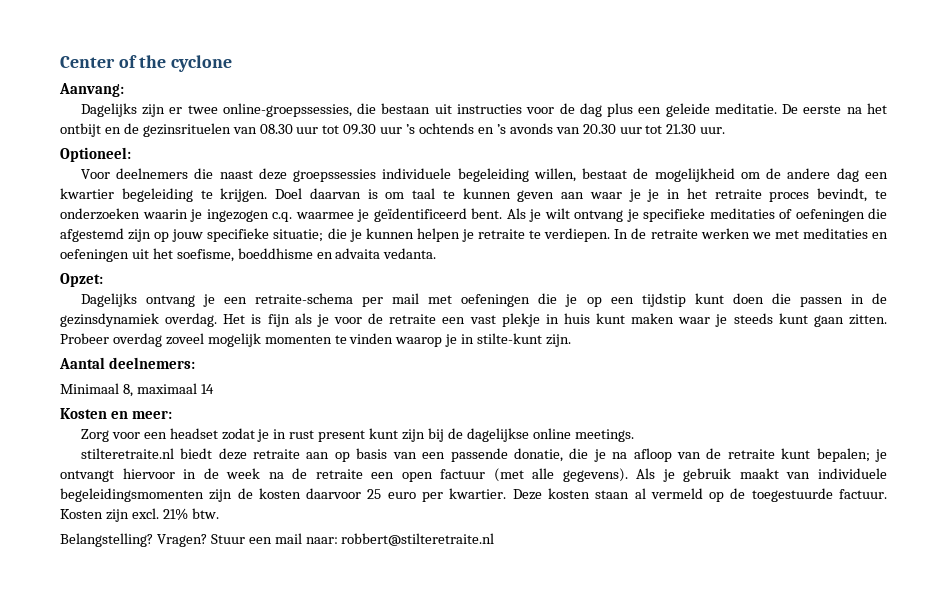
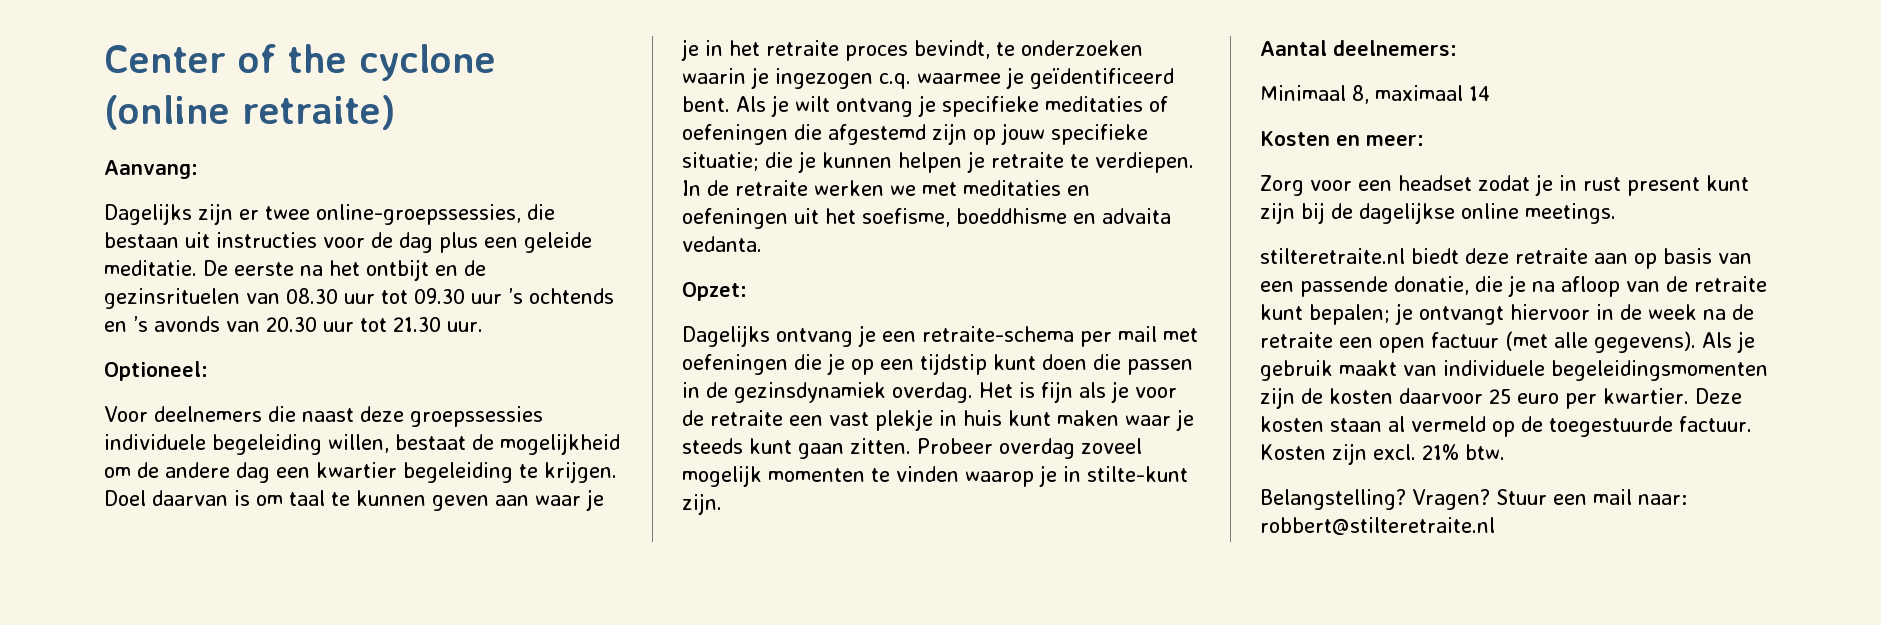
- Center of the cyclone
+ Center of the cyclone (online retraite)

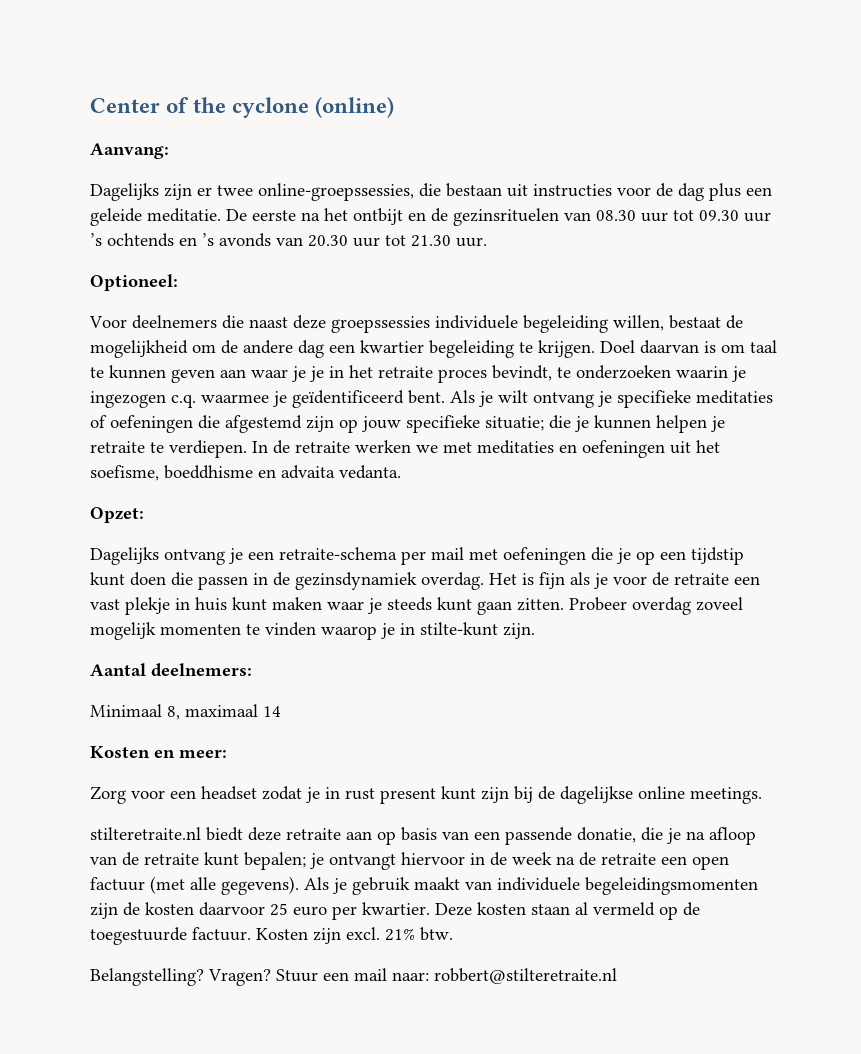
- Center of the cyclone (online retraite)
+ Center of the cyclone (online)

